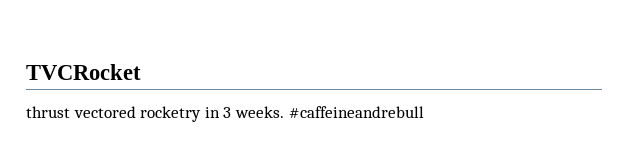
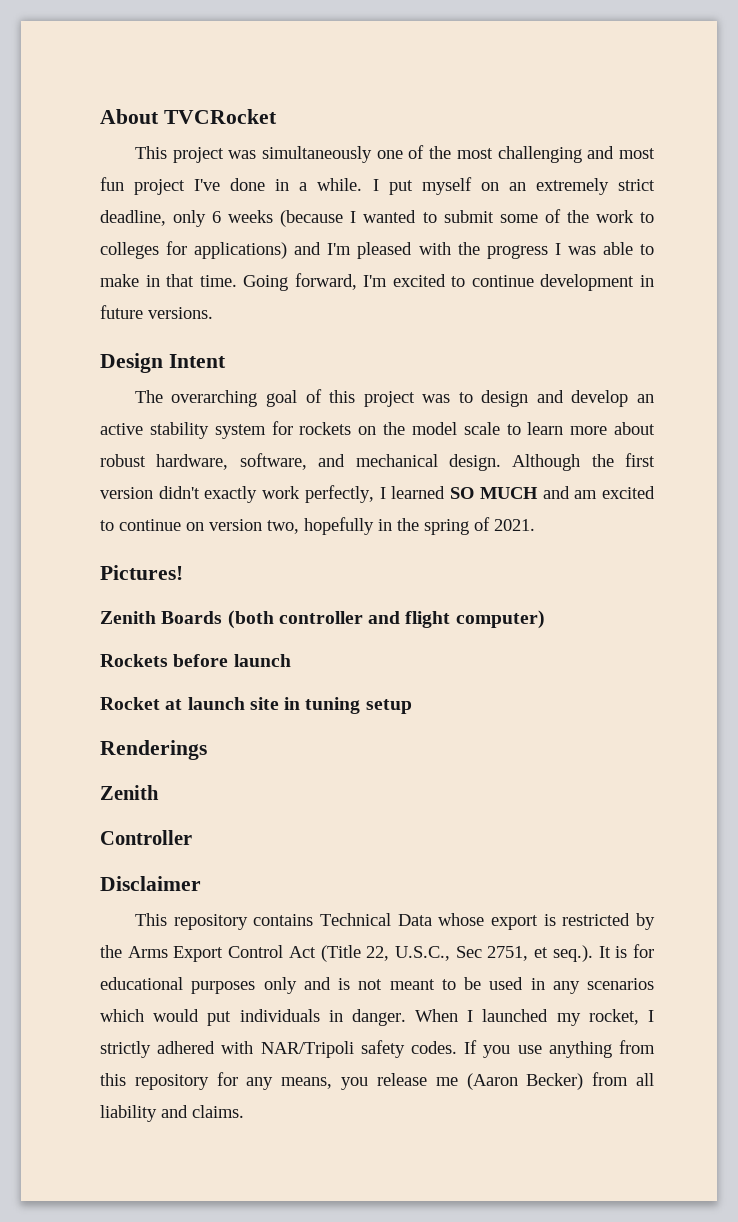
- TVCRocket
+ About TVCRocket
- thrust vectored rocketry in 3 weeks. #caffeineandrebull
+ This project was simultaneously one of the most challenging and most fun project I've done in a while. I put myself on an extremely strict deadline, only 6 weeks (because I wanted to submit some of the work to colleges for applications) and I'm pleased with the progress I was able to make in that time. Going forward, I'm excited to continue development in future versions.
+ Design Intent
+ The overarching goal of this project was to design and develop an active stability system for rockets on the model scale to learn more about robust hardware, software, and mechanical design. Although the first version didn't exactly work perfectly, I learned SO MUCH and am excited to continue on version two, hopefully in the spring of 2021.
+ Pictures!
+ Zenith Boards (both controller and flight computer)
+ Rockets before launch
+ Rocket at launch site in tuning setup
+ Renderings
+ Zenith
+ Controller
+ Disclaimer
+ This repository contains Technical Data whose export is restricted by the Arms Export Control Act (Title 22, U.S.C., Sec 2751, et seq.). It is for educational purposes only and is not meant to be used in any scenarios which would put individuals in danger. When I launched my rocket, I strictly adhered with NAR/Tripoli safety codes. If you use anything from this repository for any means, you release me (Aaron Becker) from all liability and claims.

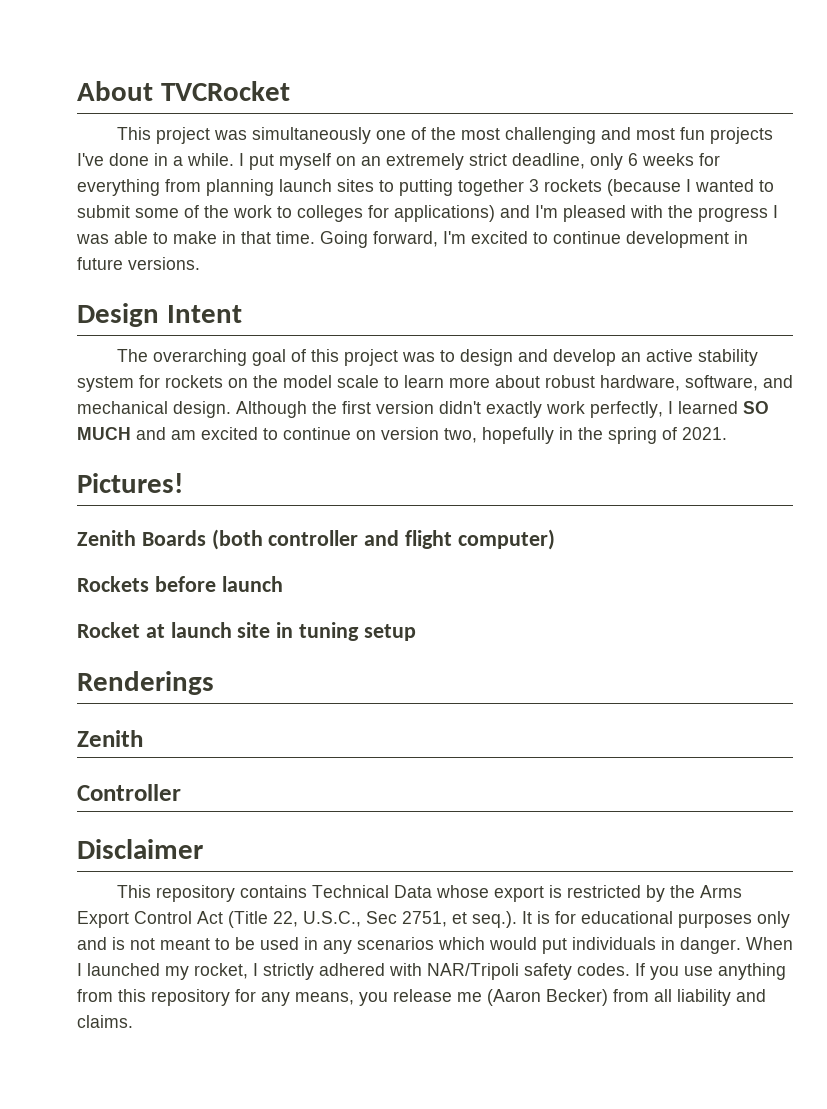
- This project was simultaneously one of the most challenging and most fun project I've done in a while.
+ This project was simultaneously one of the most challenging and most fun projects I've done in a while.
- I put myself on an extremely strict deadline, only 6 weeks (because I wanted to submit some of the work to colleges for applications) and I'm pleased with the progress I was able to make in that time.
+ I put myself on an extremely strict deadline, only 6 weeks for everything from planning launch sites to putting together 3 rockets (because I wanted to submit some of the work to colleges for applications) and I'm pleased with the progress I was able to make in that time.

